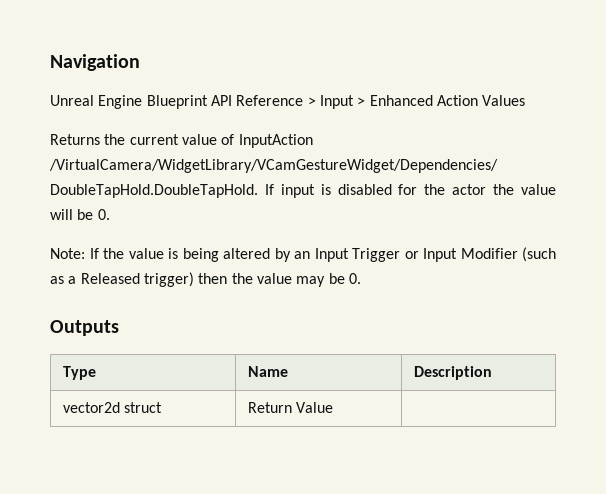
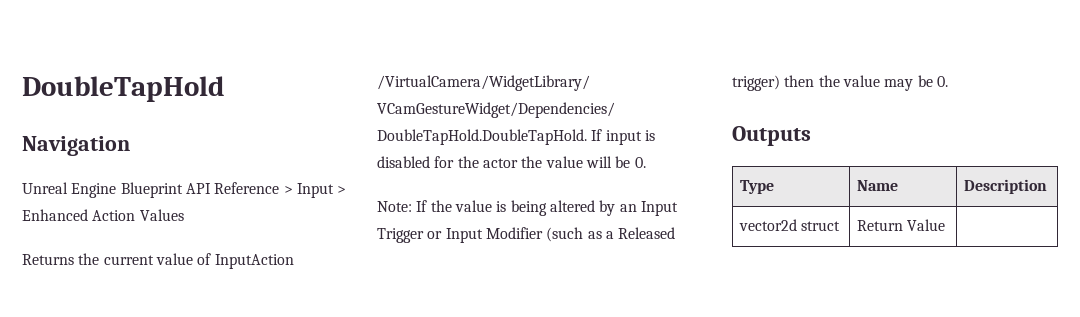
+ DoubleTapHold

